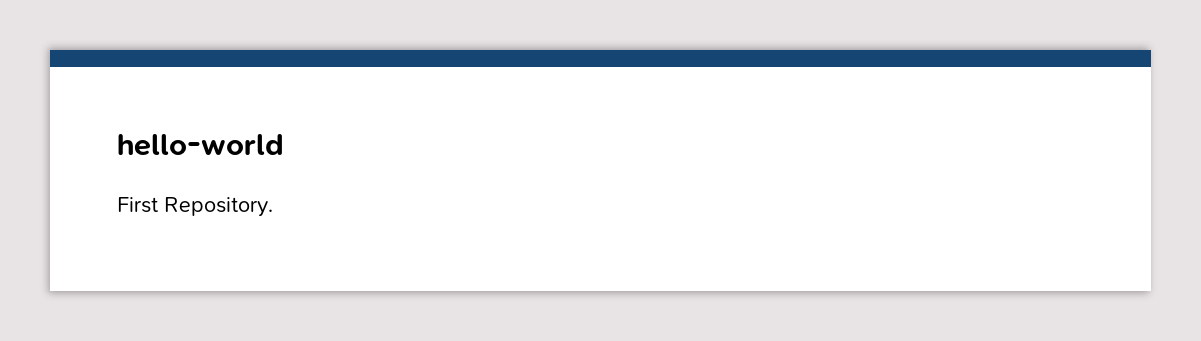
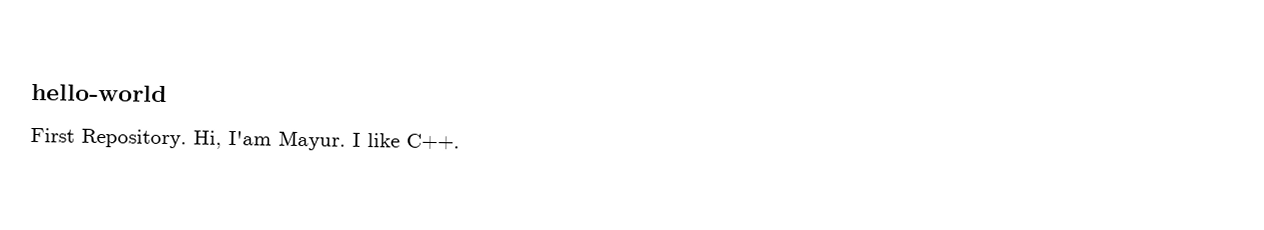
+ Hi, I'am Mayur. I like C++.

